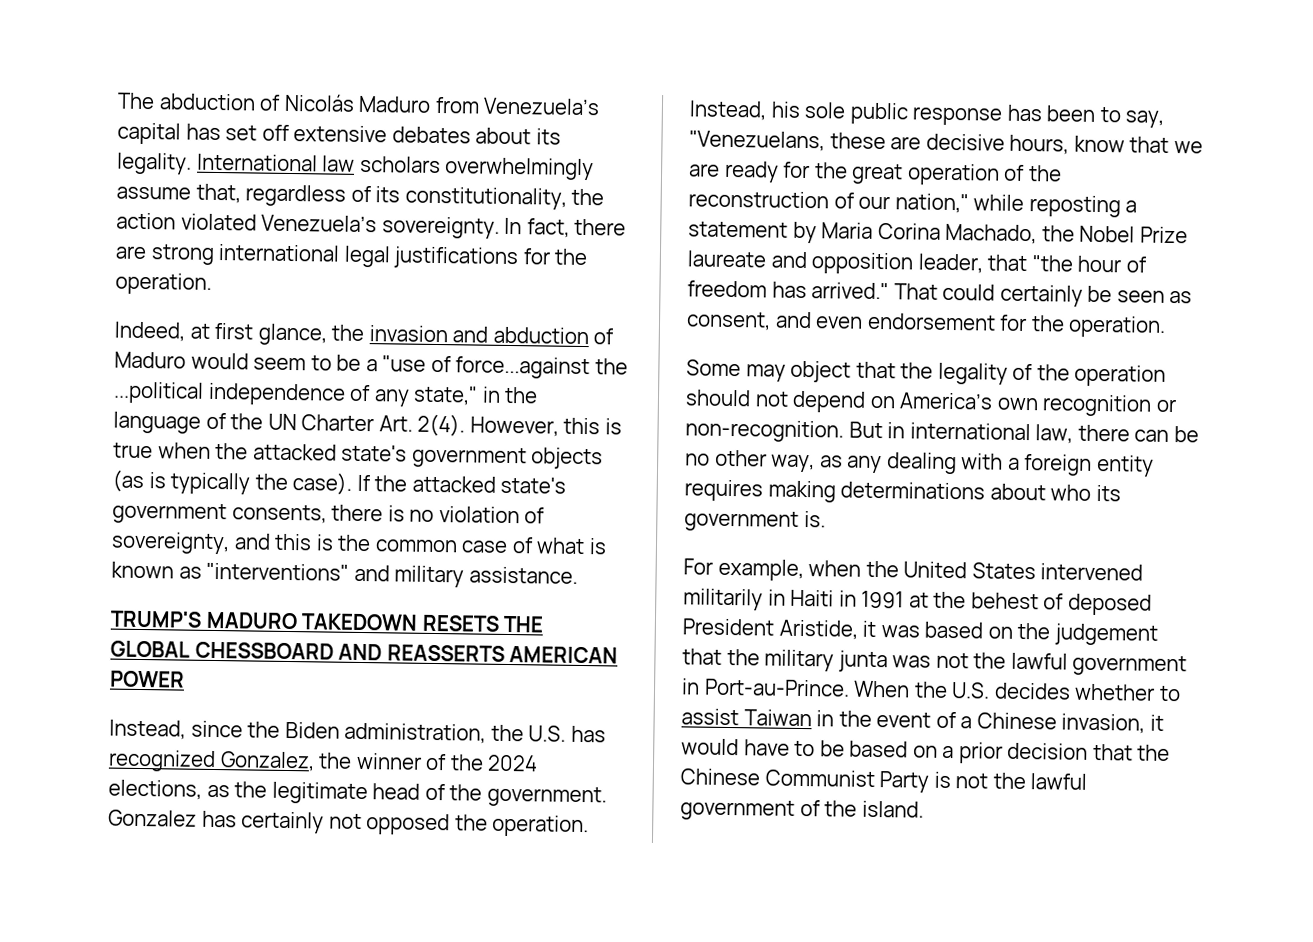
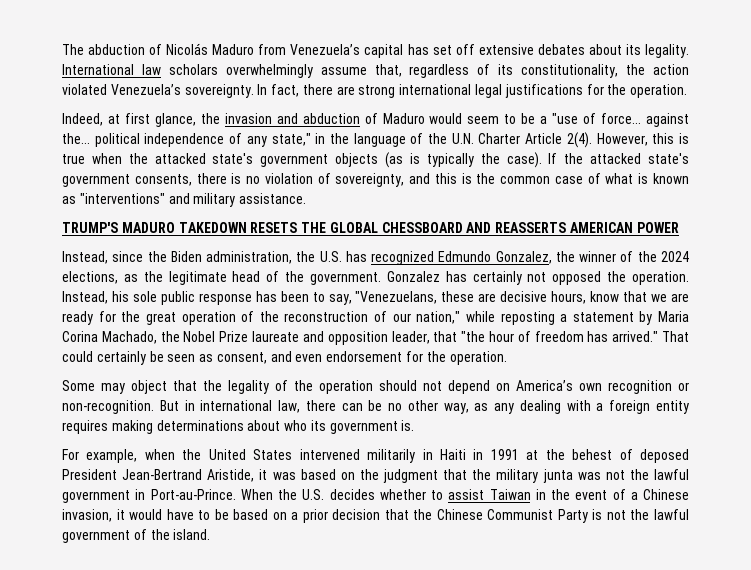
- Indeed, at first glance, the invasion and abduction of Maduro would seem to be a "use of force...against the ...political independence of any state," in the language of the UN Charter Art. 2(4).
+ Indeed, at first glance, the invasion and abduction of Maduro would seem to be a "use of force... against the... political independence of any state," in the language of the U.N. Charter Article 2(4).
- Instead, since the Biden administration, the U.S. has recognized Gonzalez, the winner of the 2024 elections, as the legitimate head of the government.
+ Instead, since the Biden administration, the U.S. has recognized Edmundo Gonzalez, the winner of the 2024 elections, as the legitimate head of the government.
- For example, when the United States intervened militarily in Haiti in 1991 at the behest of deposed President Aristide, it was based on the judgement that the military junta was not the lawful government in Port-au-Prince.
+ For example, when the United States intervened militarily in Haiti in 1991 at the behest of deposed President Jean-Bertrand Aristide, it was based on the judgment that the military junta was not the lawful government in Port-au-Prince.

